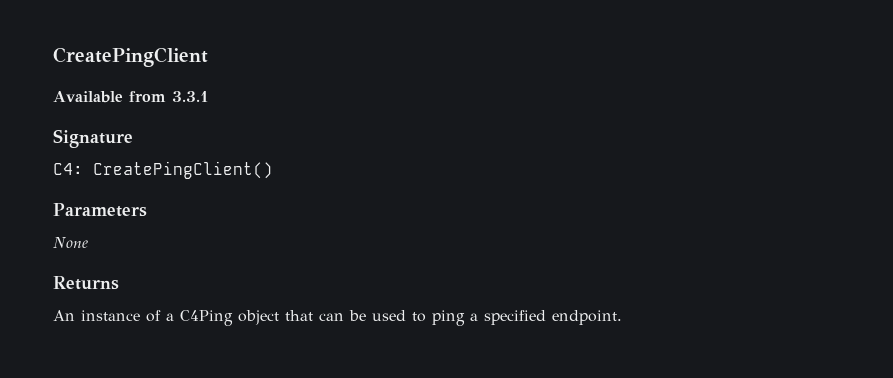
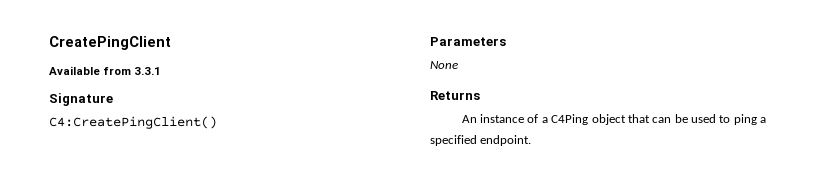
- C4: CreatePingClient()
+ C4:CreatePingClient()

